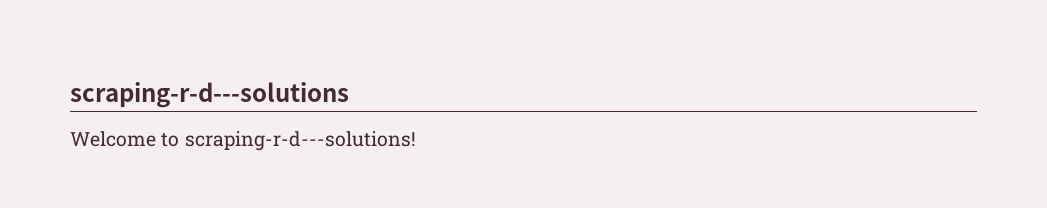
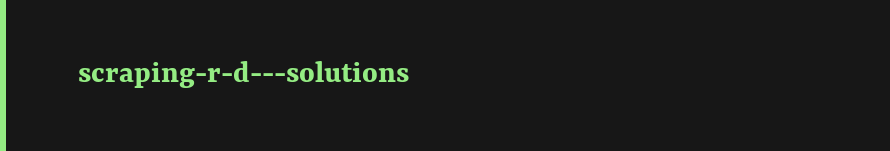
- Welcome to scraping-r-d---solutions!

